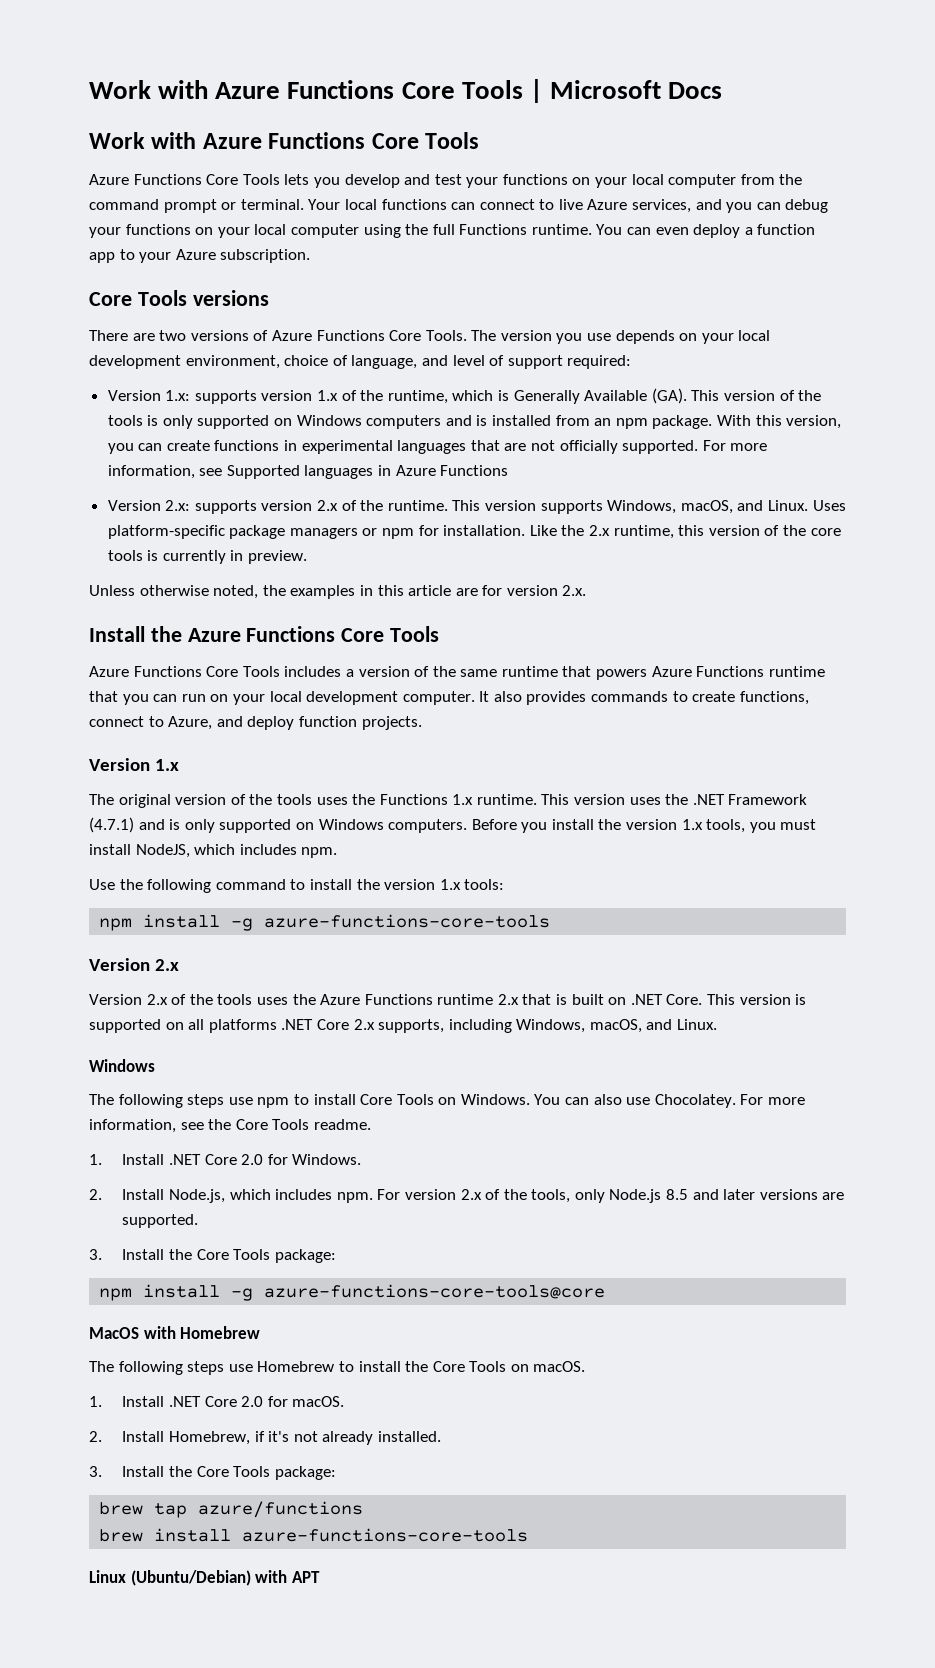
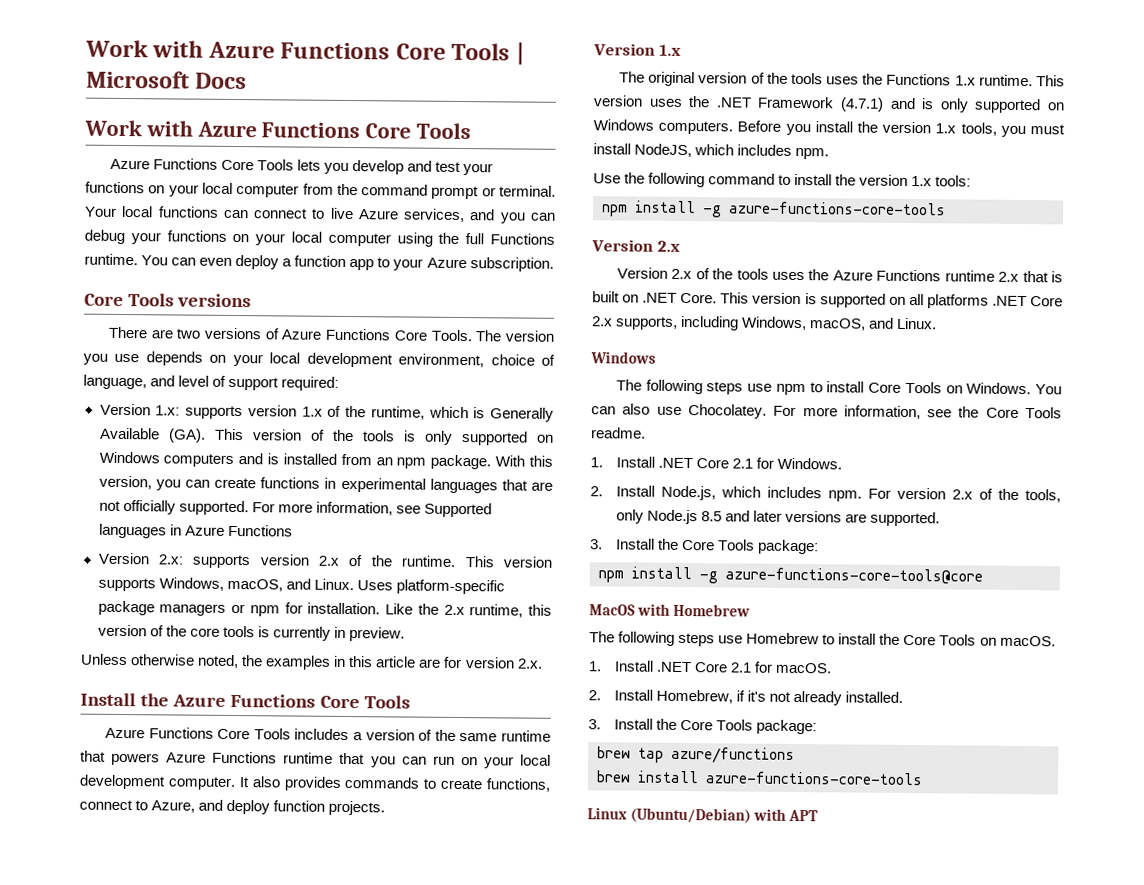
- 1. Install .NET Core 2.0 for Windows.
+ 1. Install .NET Core 2.1 for Windows.
- 1. Install .NET Core 2.0 for macOS.
+ 1. Install .NET Core 2.1 for macOS.

